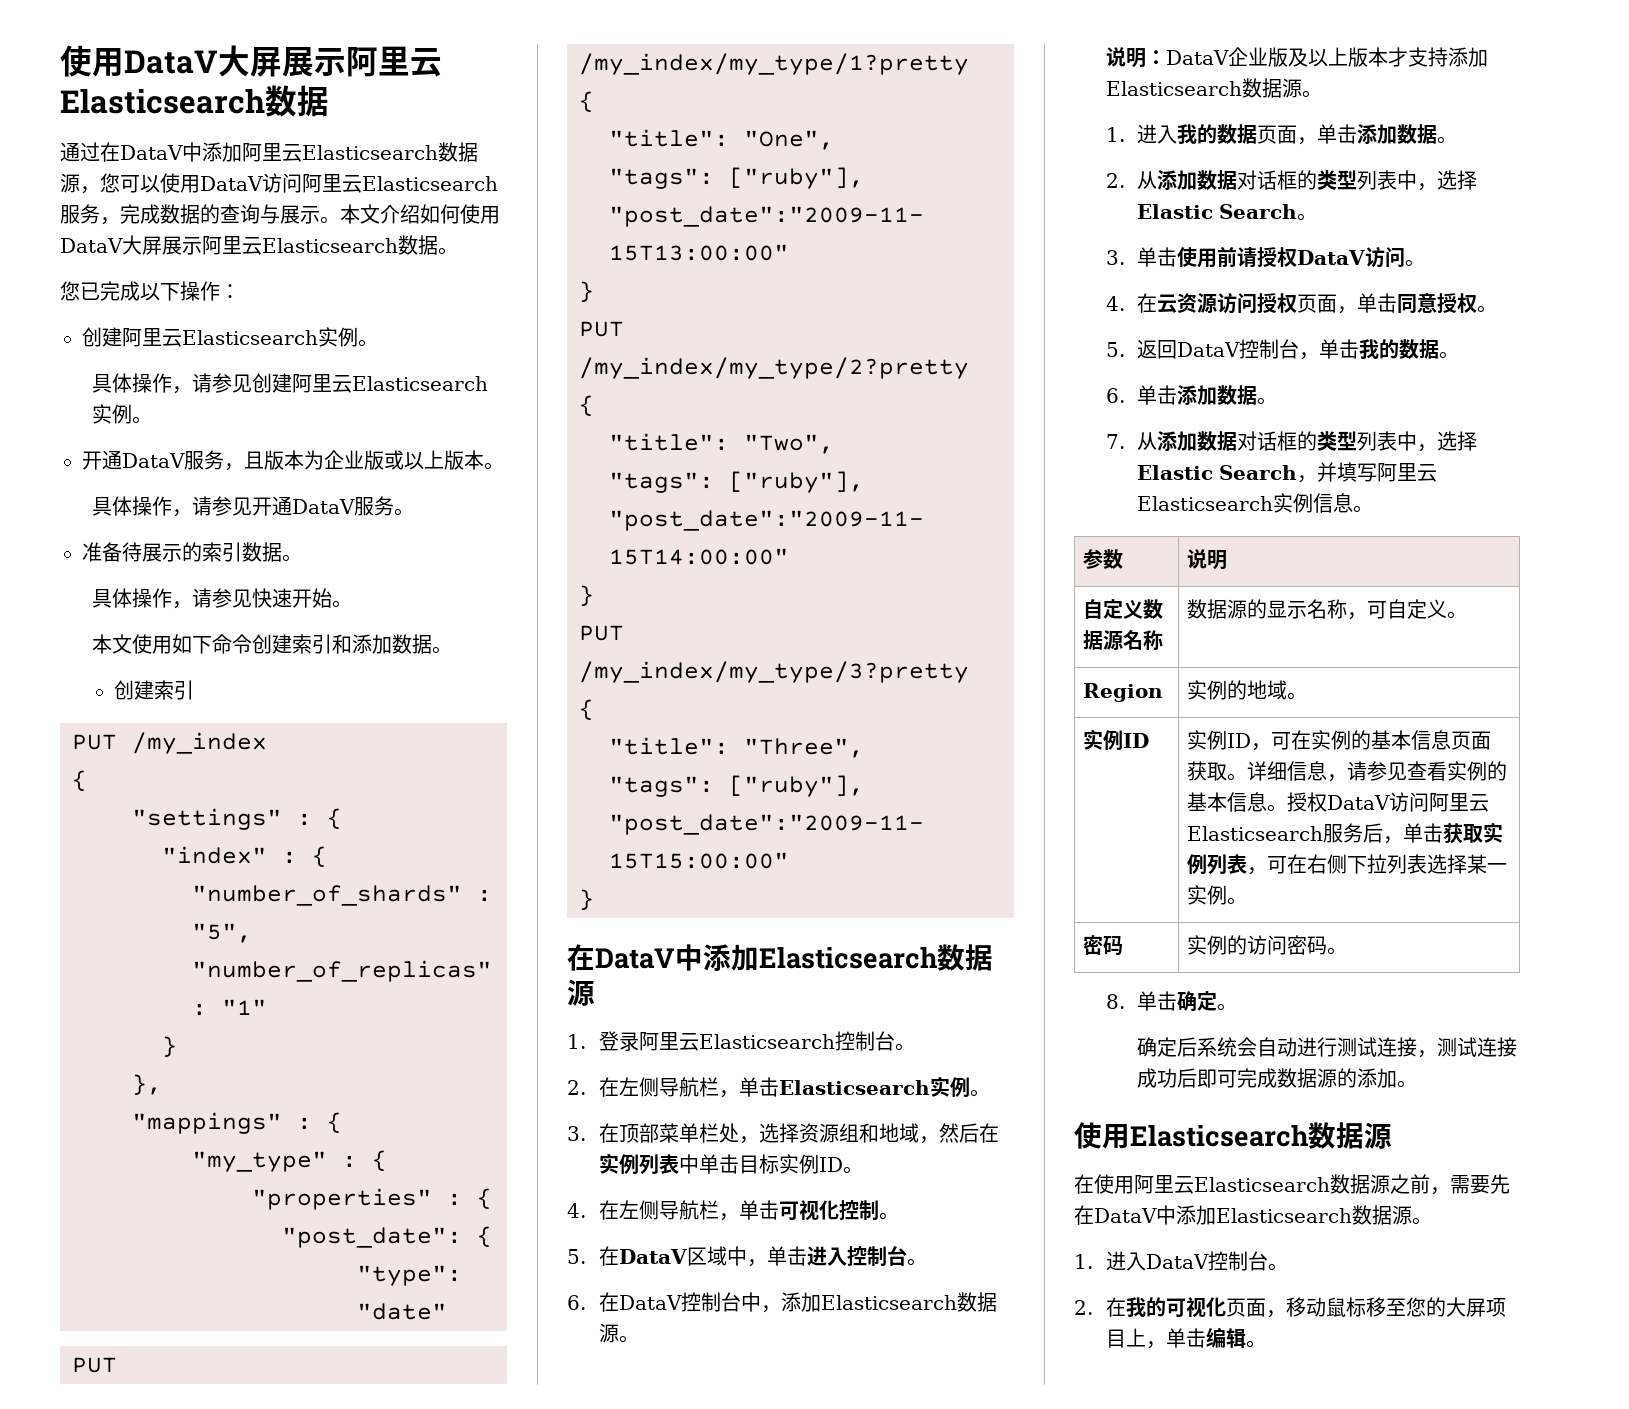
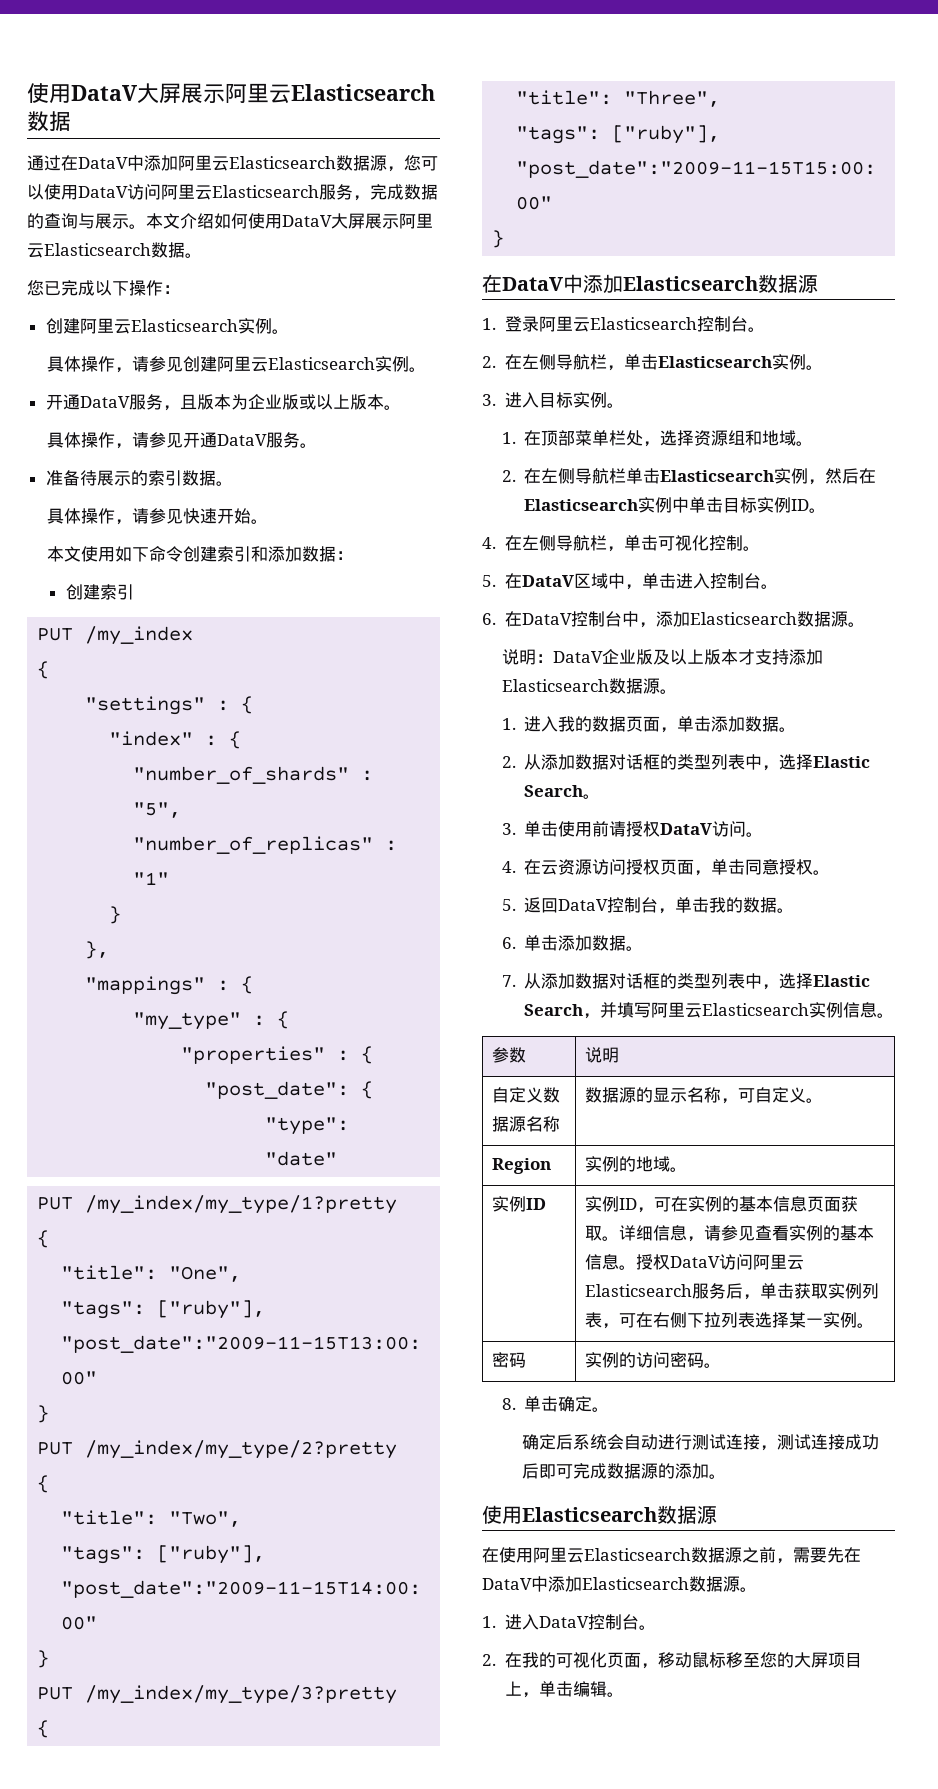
- 本文使用如下命令创建索引和添加数据。
+ 本文使用如下命令创建索引和添加数据：
- 3.在顶部菜单栏处，选择资源组和地域，然后在实例列表中单击目标实例ID。
+ 3.进入目标实例。
+ 1.在顶部菜单栏处，选择资源组和地域。
+ 2.在左侧导航栏单击Elasticsearch实例，然后在Elasticsearch实例中单击目标实例ID。

